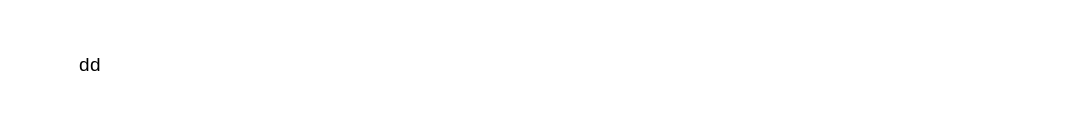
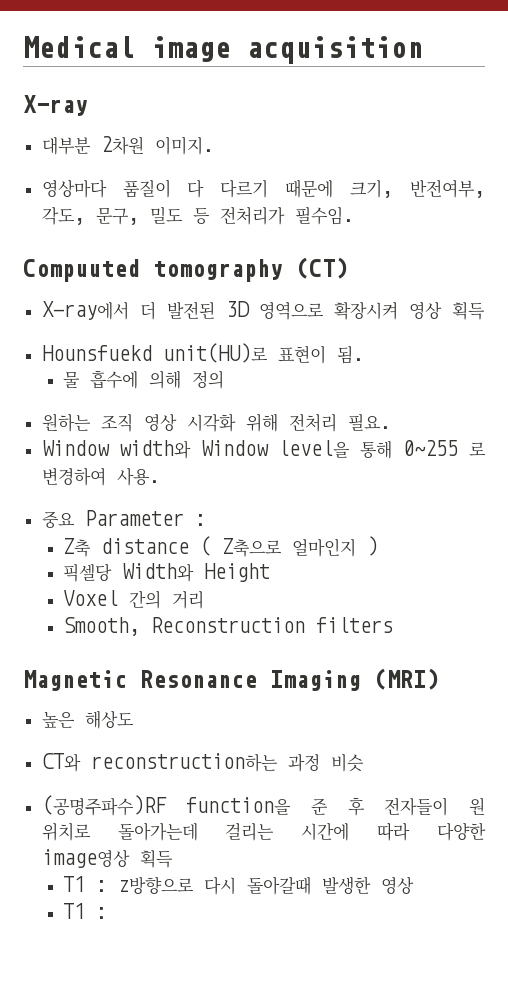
- dd
+ Medical image acquisition
+ X-ray
+ 대부분 2차원 이미지.
+ 영상마다 품질이 다 다르기 때문에 크기, 반전여부, 각도, 문구, 밀도 등 전처리가 필수임.
+ Compuuted tomography (CT)
+ X-ray에서 더 발전된 3D 영역으로 확장시켜 영상 획득
+ Hounsfuekd unit(HU)로 표현이 됨.
+ 물 흡수에 의해 정의
+ 원하는 조직 영상 시각화 위해 전처리 필요.
+ Window width와 Window level을 통해 0~255 로 변경하여 사용.
+ 중요 Parameter :
+ Z축 distance ( Z축으로 얼마인지 )
+ 픽셀당 Width와 Height
+ Voxel 간의 거리
+ Smooth, Reconstruction filters
+ Magnetic Resonance Imaging (MRI)
+ 높은 해상도
+ CT와 reconstruction하는 과정 비슷
+ (공명주파수)RF function을 준 후 전자들이 원 위치로 돌아가는데 걸리는 시간에 따라 다양한 image영상 획득
+ T1 : z방향으로 다시 돌아갈때 발생한 영상
+ T1 :

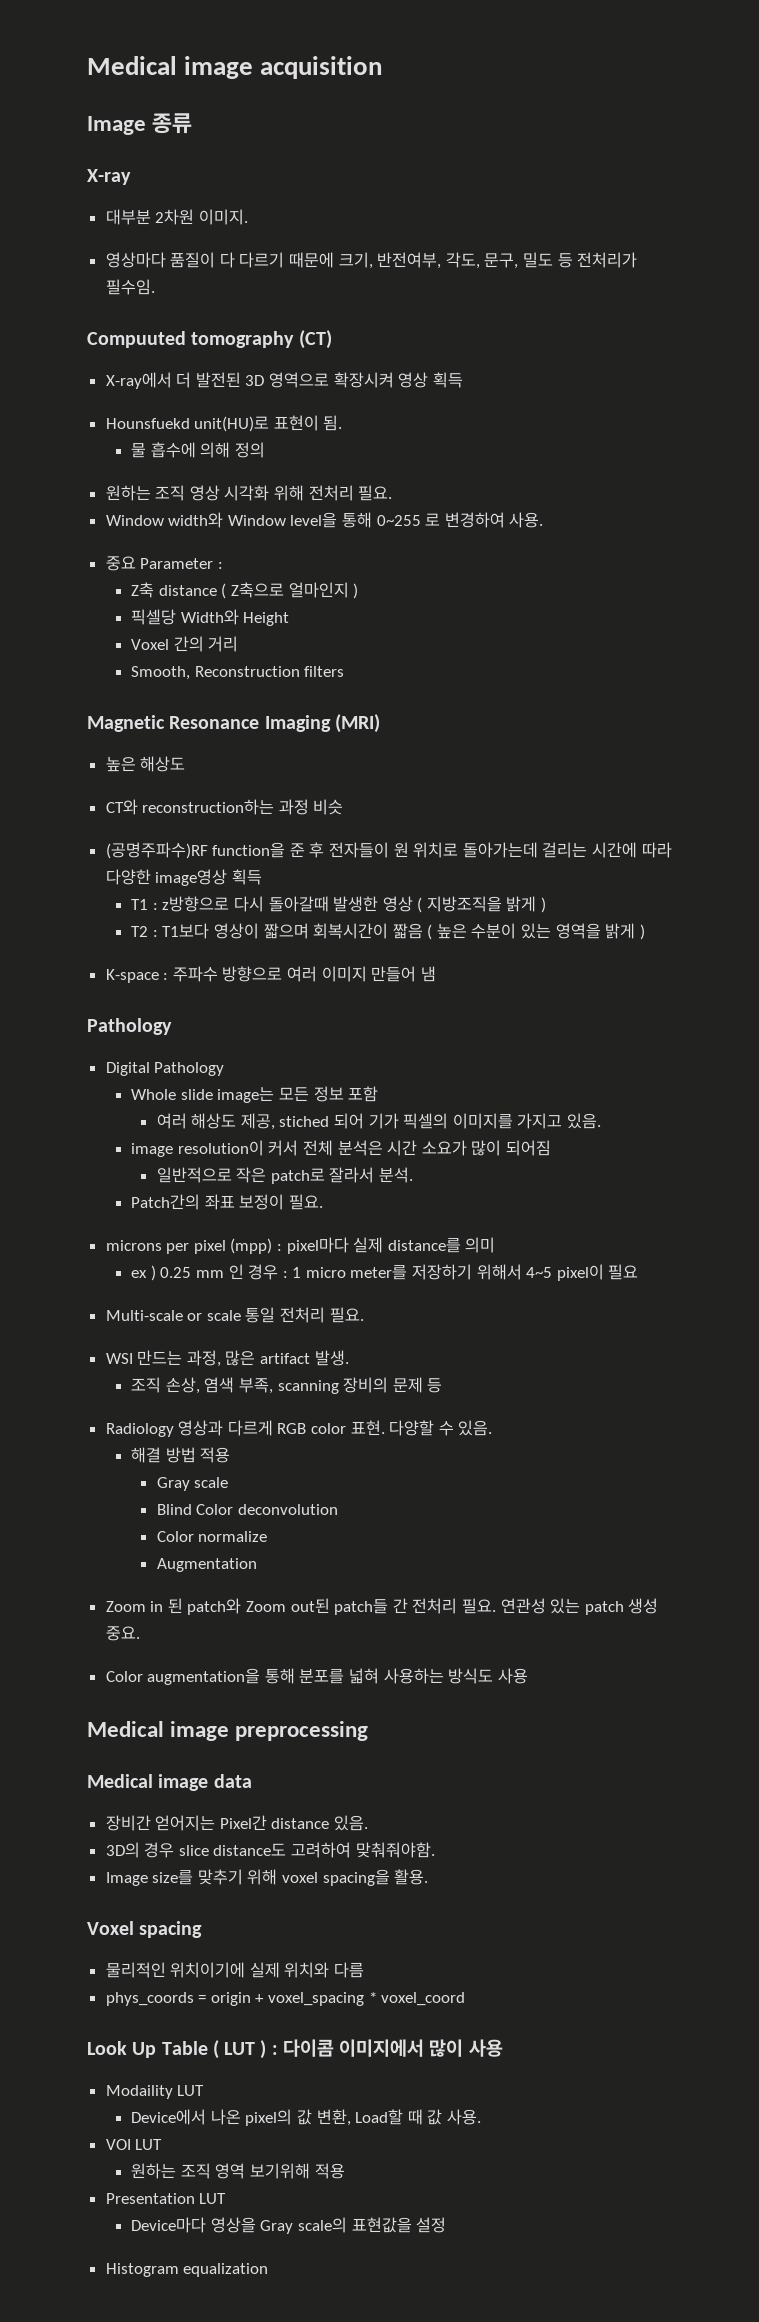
+ Image 종류
- T1 : z방향으로 다시 돌아갈때 발생한 영상
- T1 :
+ T1 : z방향으로 다시 돌아갈때 발생한 영상 ( 지방조직을 밝게 )
+ T2 : T1보다 영상이 짧으며 회복시간이 짧음 ( 높은 수분이 있는 영역을 밝게 )
+ K-space : 주파수 방향으로 여러 이미지 만들어 냄
+ Pathology
+ Digital Pathology
+ Whole slide image는 모든 정보 포함
+ 여러 해상도 제공, stiched 되어 기가 픽셀의 이미지를 가지고 있음.
+ image resolution이 커서 전체 분석은 시간 소요가 많이 되어짐
+ 일반적으로 작은 patch로 잘라서 분석.
+ Patch간의 좌표 보정이 필요.
+ microns per pixel (mpp) : pixel마다 실제 distance를 의미
+ ex ) 0.25 mm 인 경우 : 1 micro meter를 저장하기 위해서 4~5 pixel이 필요
+ Multi-scale or scale 통일 전처리 필요.
+ WSI 만드는 과정, 많은 artifact 발생.
+ 조직 손상, 염색 부족, scanning 장비의 문제 등
+ Radiology 영상과 다르게 RGB color 표현. 다양할 수 있음.
+ 해결 방법 적용
+ Gray scale
+ Blind Color deconvolution
+ Color normalize
+ Augmentation
+ Zoom in 된 patch와 Zoom out된 patch들 간 전처리 필요. 연관성 있는 patch 생성 중요.
+ Color augmentation을 통해 분포를 넓혀 사용하는 방식도 사용
+ Medical image preprocessing
+ Medical image data
+ 장비간 얻어지는 Pixel간 distance 있음.
+ 3D의 경우 slice distance도 고려하여 맞춰줘야함.
+ Image size를 맞추기 위해 voxel spacing을 활용.
+ Voxel spacing
+ 물리적인 위치이기에 실제 위치와 다름
+ phys_coords = origin + voxel_spacing * voxel_coord
+ Look Up Table ( LUT ) : 다이콤 이미지에서 많이 사용
+ Modaility LUT
+ Device에서 나온 pixel의 값 변환, Load할 때 값 사용.
+ VOI LUT
+ 원하는 조직 영역 보기위해 적용
+ Presentation LUT
+ Device마다 영상을 Gray scale의 표현값을 설정
+ Histogram equalization

